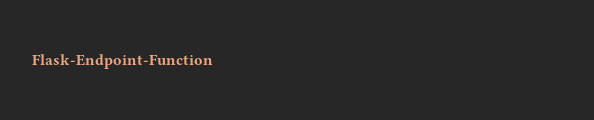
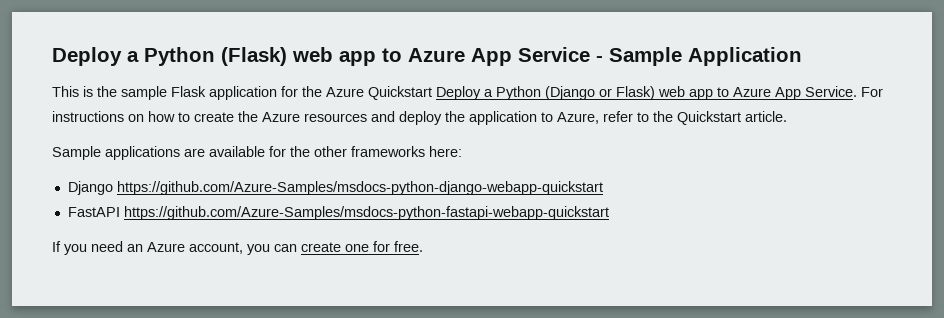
- Flask-Endpoint-Function
+ Deploy a Python (Flask) web app to Azure App Service - Sample Application
+ This is the sample Flask application for the Azure Quickstart Deploy a Python (Django or Flask) web app to Azure App Service. For instructions on how to create the Azure resources and deploy the application to Azure, refer to the Quickstart article.
+ Sample applications are available for the other frameworks here:
+ Django https://github.com/Azure-Samples/msdocs-python-django-webapp-quickstart
+ FastAPI https://github.com/Azure-Samples/msdocs-python-fastapi-webapp-quickstart
+ If you need an Azure account, you can create one for free.

